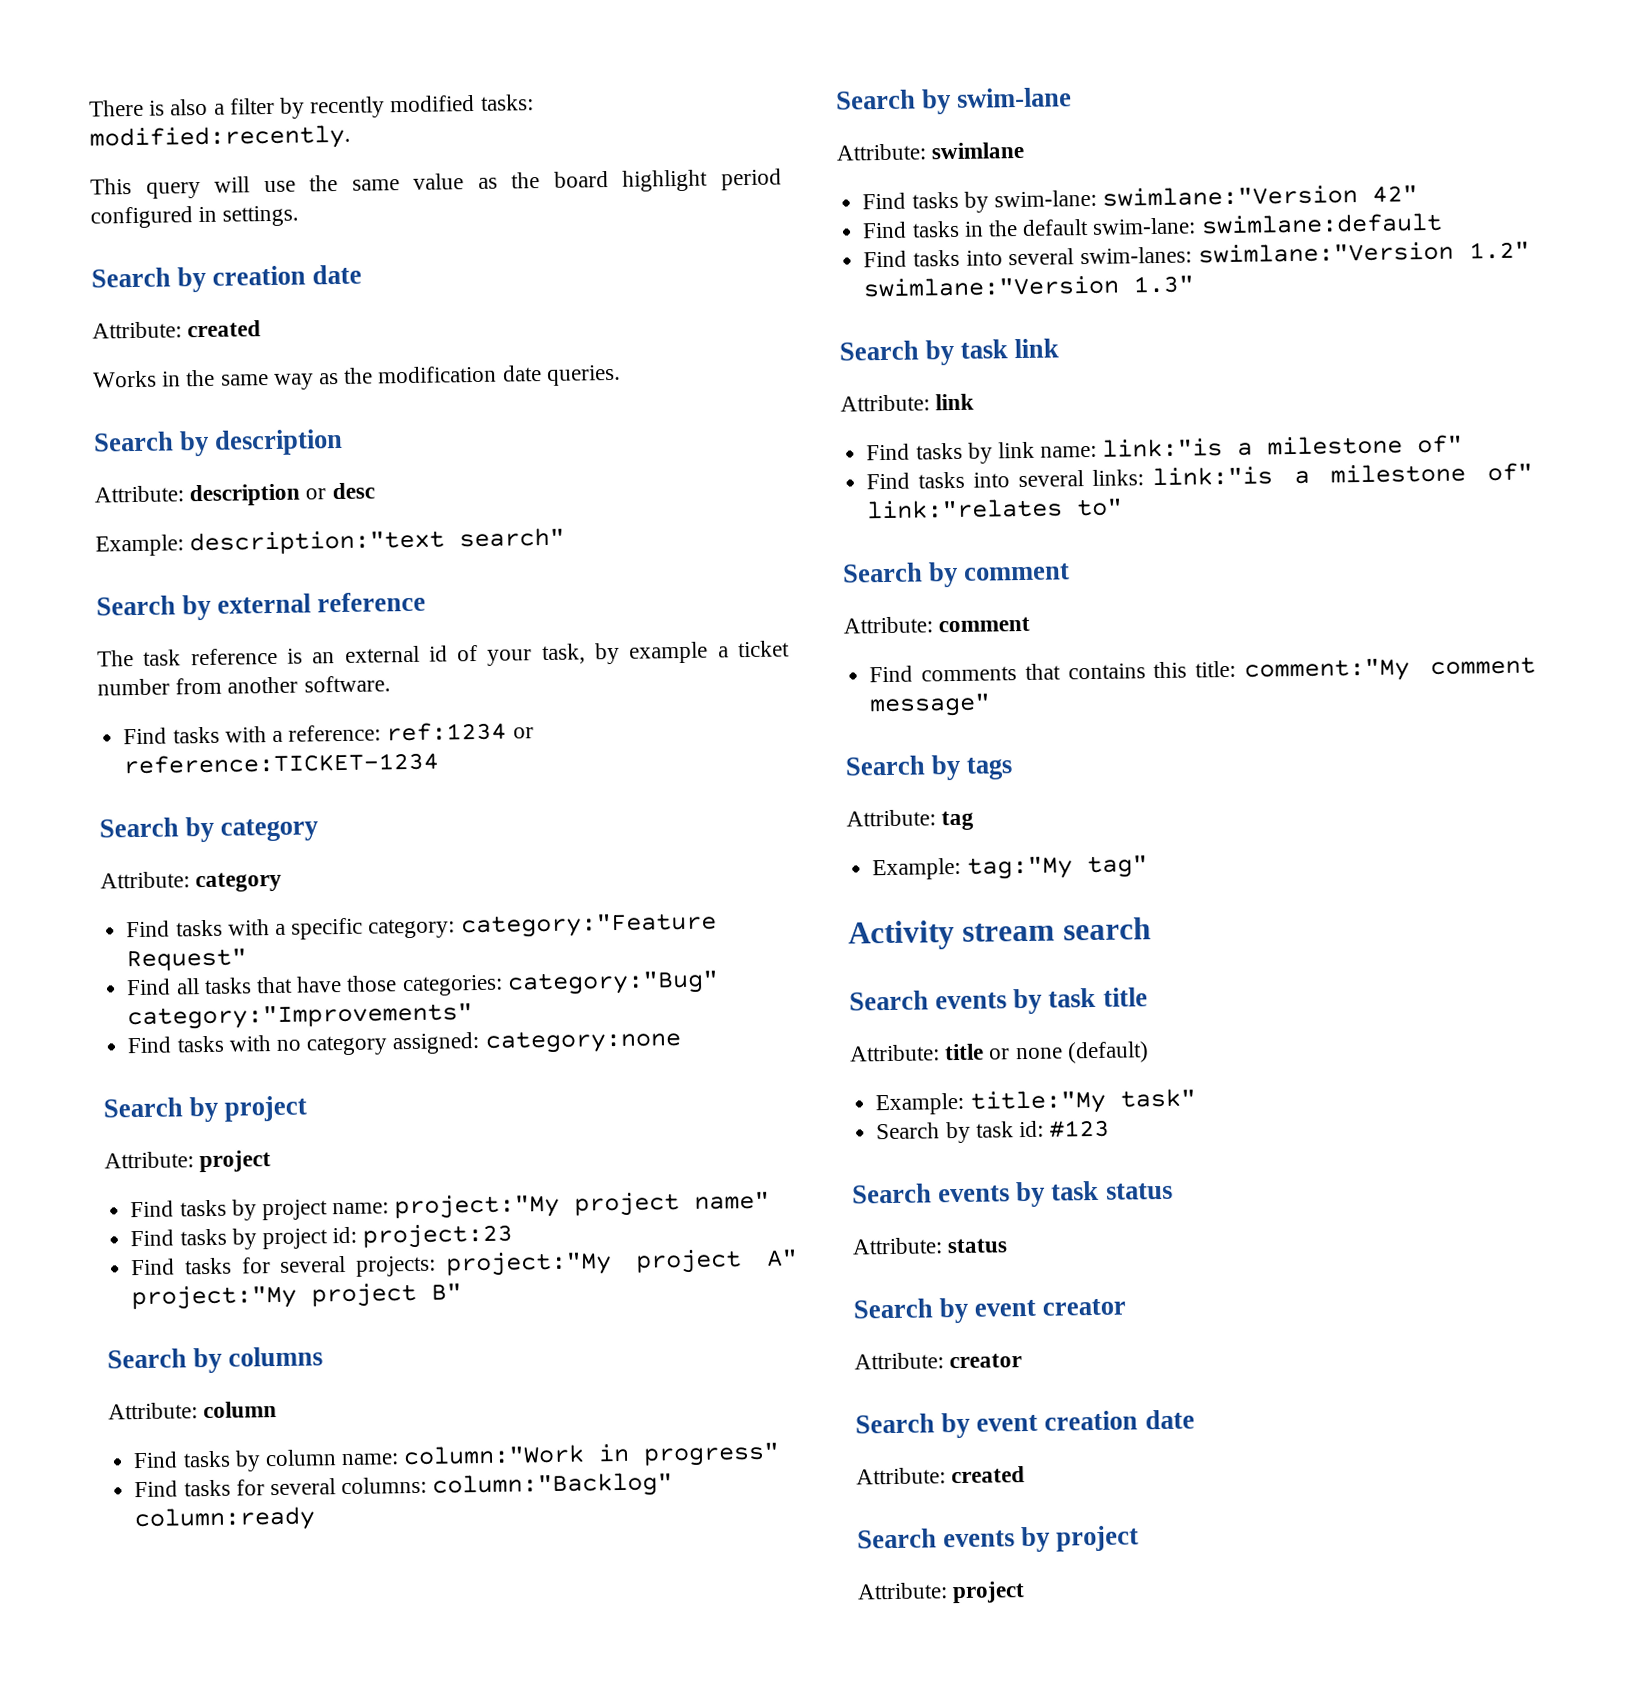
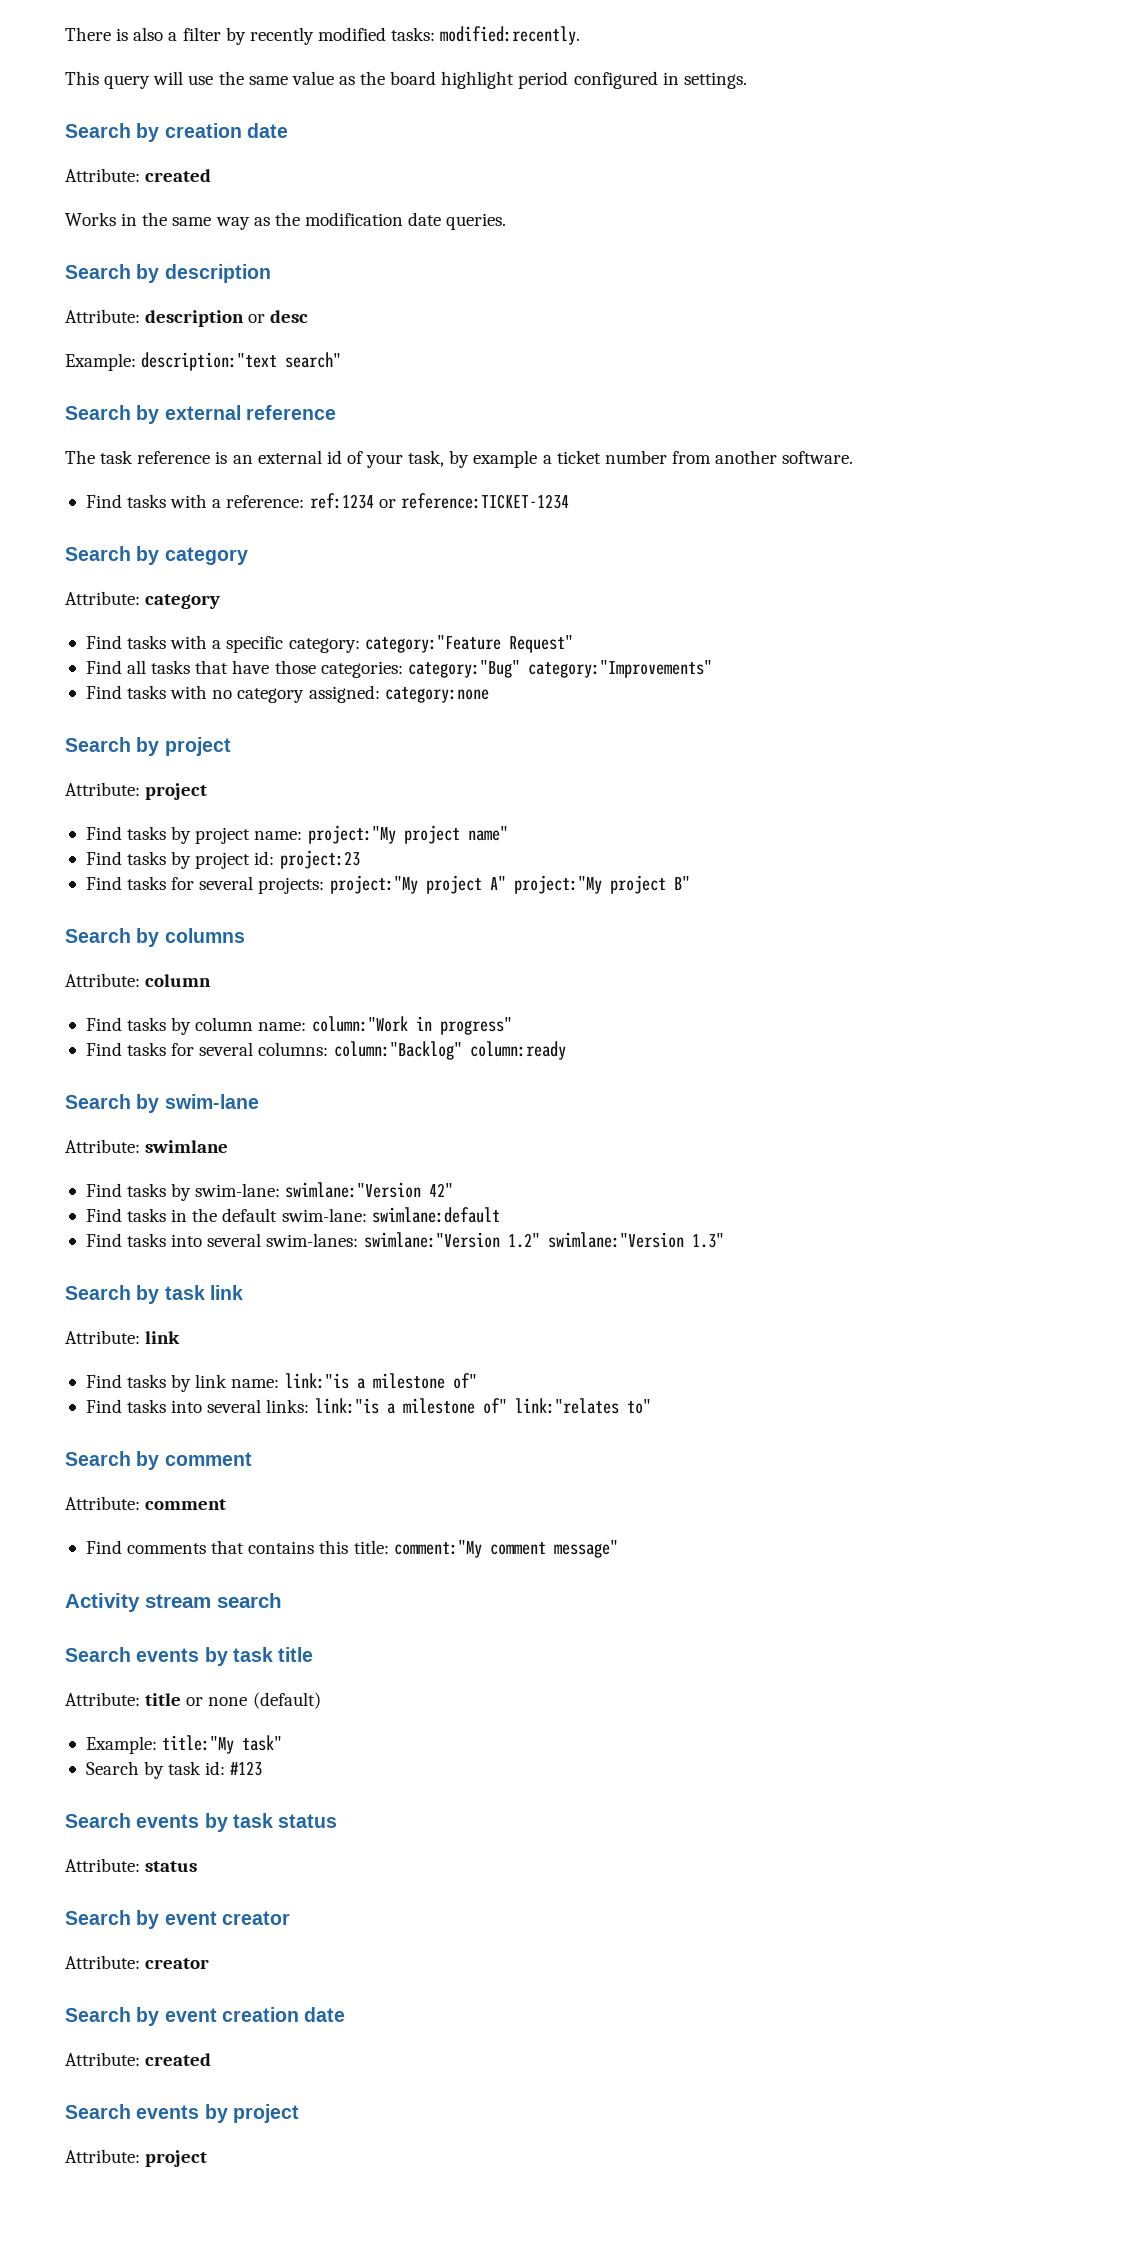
- Search by tags
- Attribute: tag
- Example: tag:"My tag"

